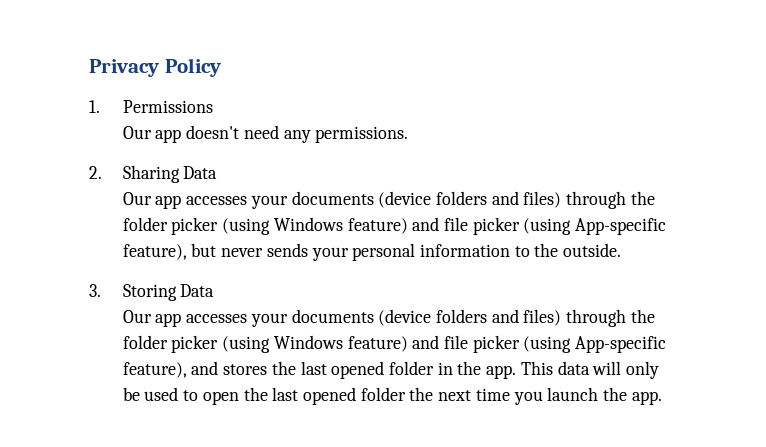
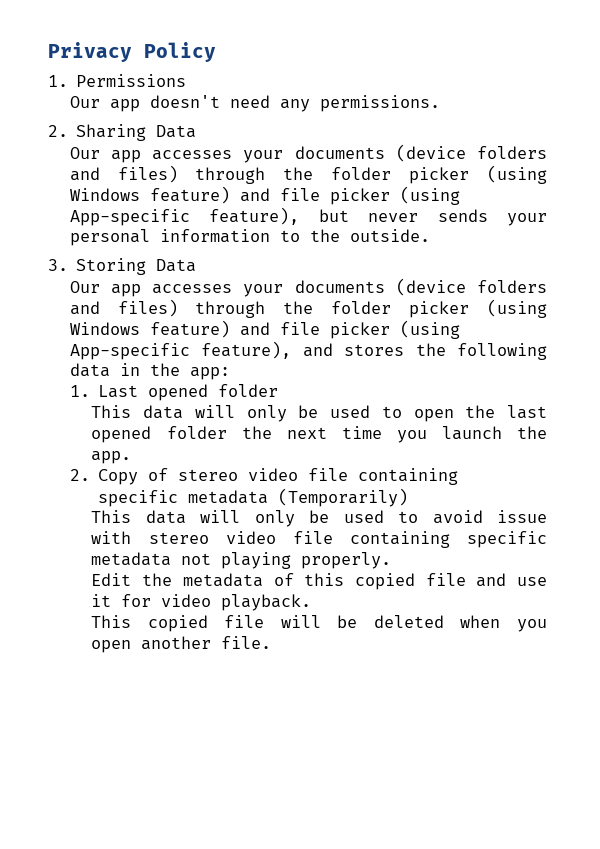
- Our app accesses your documents (device folders and files) through the folder picker (using Windows feature) and file picker (using App-specific feature), and stores the last opened folder in the app. This data will only be used to open the last opened folder the next time you launch the app.
+ Our app accesses your documents (device folders and files) through the folder picker (using Windows feature) and file picker (using App-specific feature), and stores the following data in the app:
+ 1. Last opened folder
+ This data will only be used to open the last opened folder the next time you launch the app.
+ 2. Copy of stereo video file containing specific metadata (Temporarily)
+ This data will only be used to avoid issue with stereo video file containing specific metadata not playing properly.
+ Edit the metadata of this copied file and use it for video playback.
+ This copied file will be deleted when you open another file.

